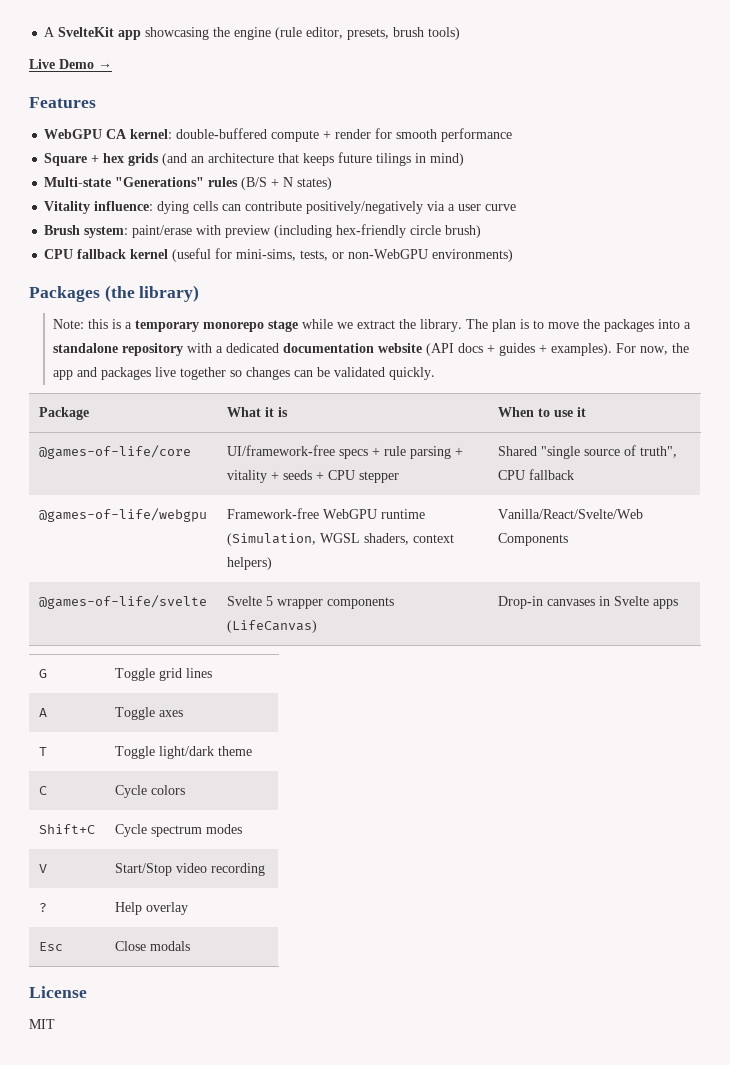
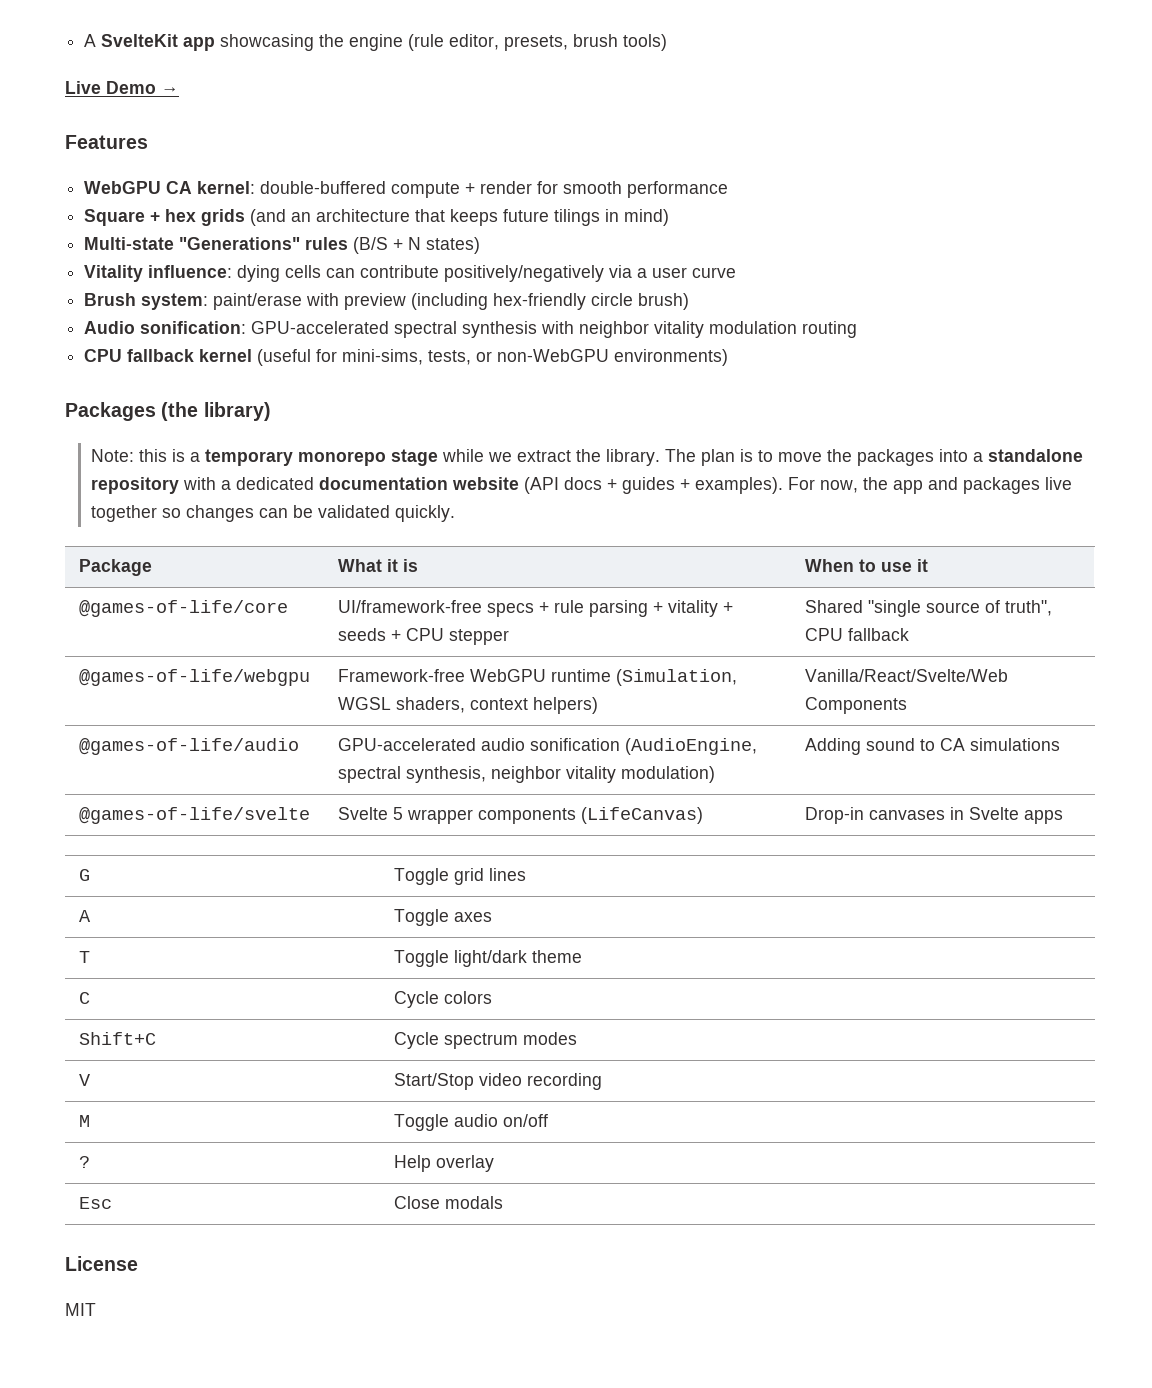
+ Audio sonification: GPU-accelerated spectral synthesis with neighbor vitality modulation routing
+ @games-of-life/audio | GPU-accelerated audio sonification (AudioEngine, spectral synthesis, neighbor vitality modulation) | Adding sound to CA simulations
+ M | Toggle audio on/off

